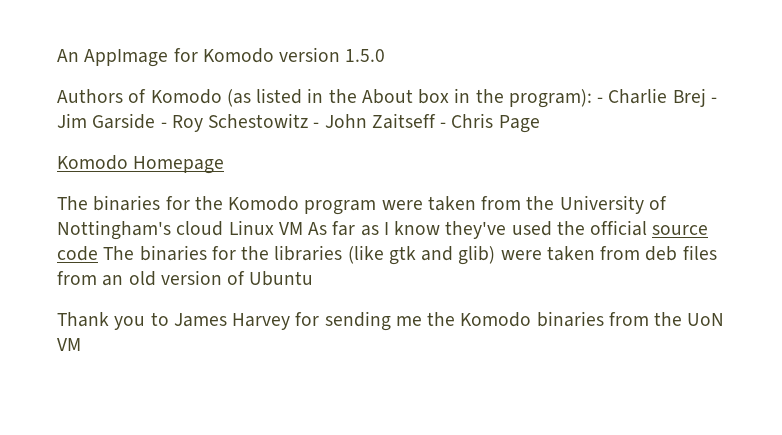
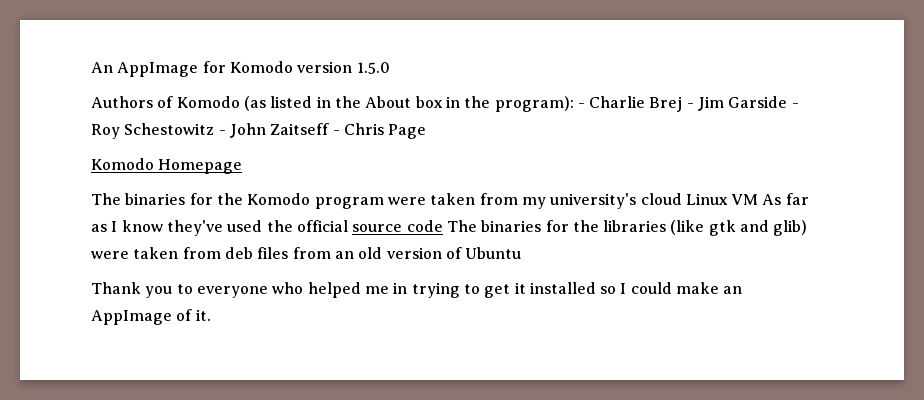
- The binaries for the Komodo program were taken from the University of Nottingham's cloud Linux VM As far as I know they've used the official source code The binaries for the libraries (like gtk and glib) were taken from deb files from an old version of Ubuntu
+ The binaries for the Komodo program were taken from my university's cloud Linux VM As far as I know they've used the official source code The binaries for the libraries (like gtk and glib) were taken from deb files from an old version of Ubuntu
- Thank you to James Harvey for sending me the Komodo binaries from the UoN VM
+ Thank you to everyone who helped me in trying to get it installed so I could make an AppImage of it.

